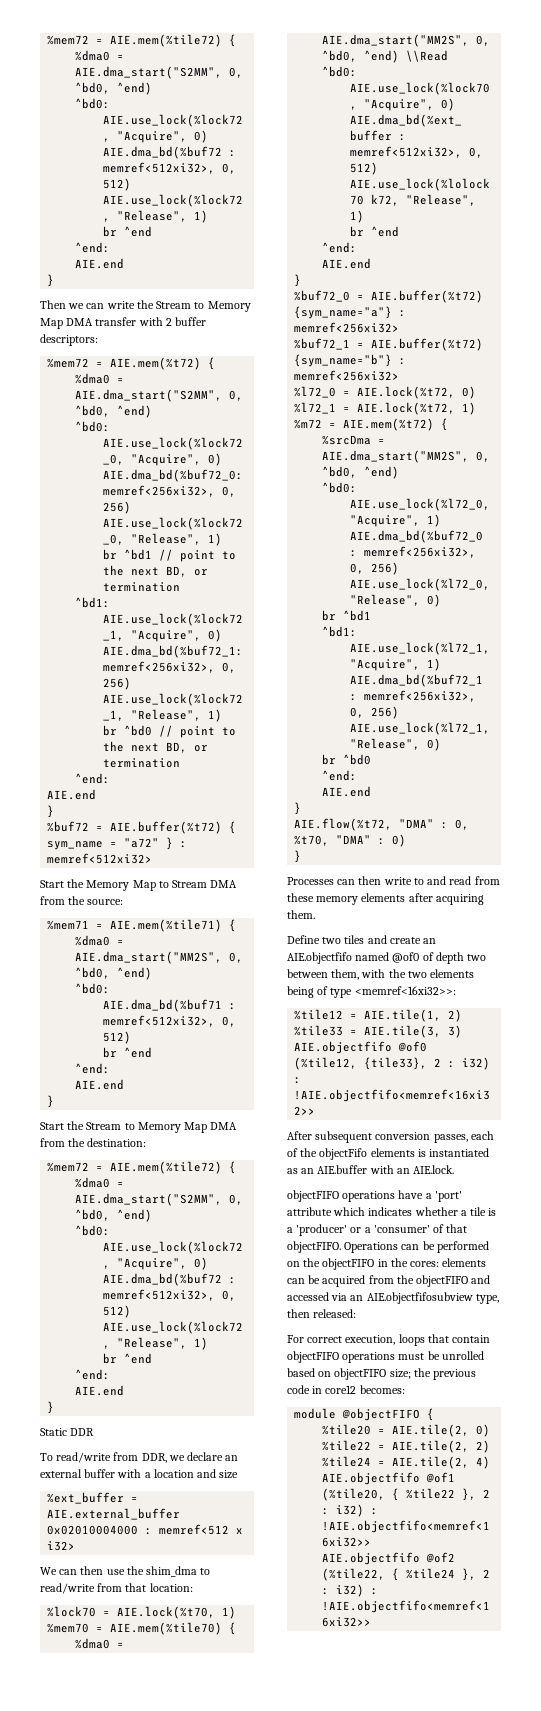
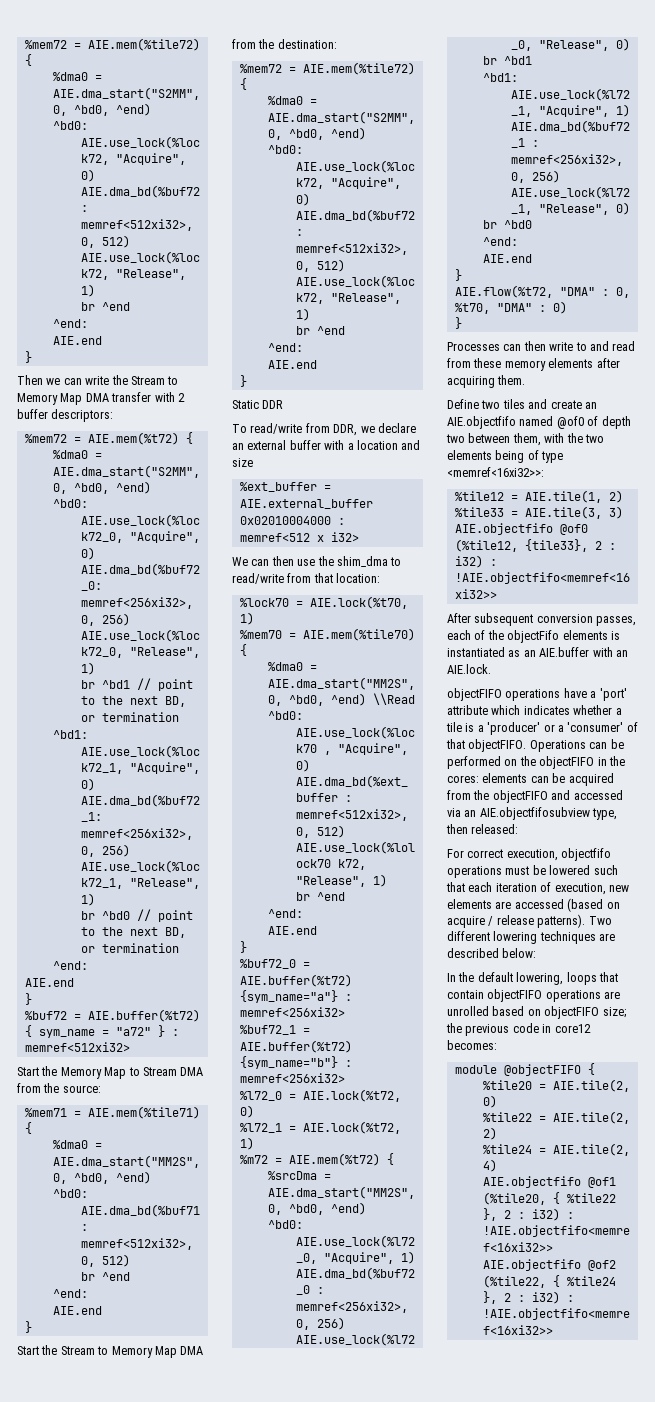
- For correct execution, loops that contain objectFIFO operations must be unrolled based on objectFIFO size; the previous code in core12 becomes:
+ For correct execution, objectfifo operations must be lowered such that each iteration of execution, new elements are accessed (based on acquire / release patterns). Two different lowering techniques are described below:
+ In the default lowering, loops that contain objectFIFO operations are unrolled based on objectFIFO size; the previous code in core12 becomes:

